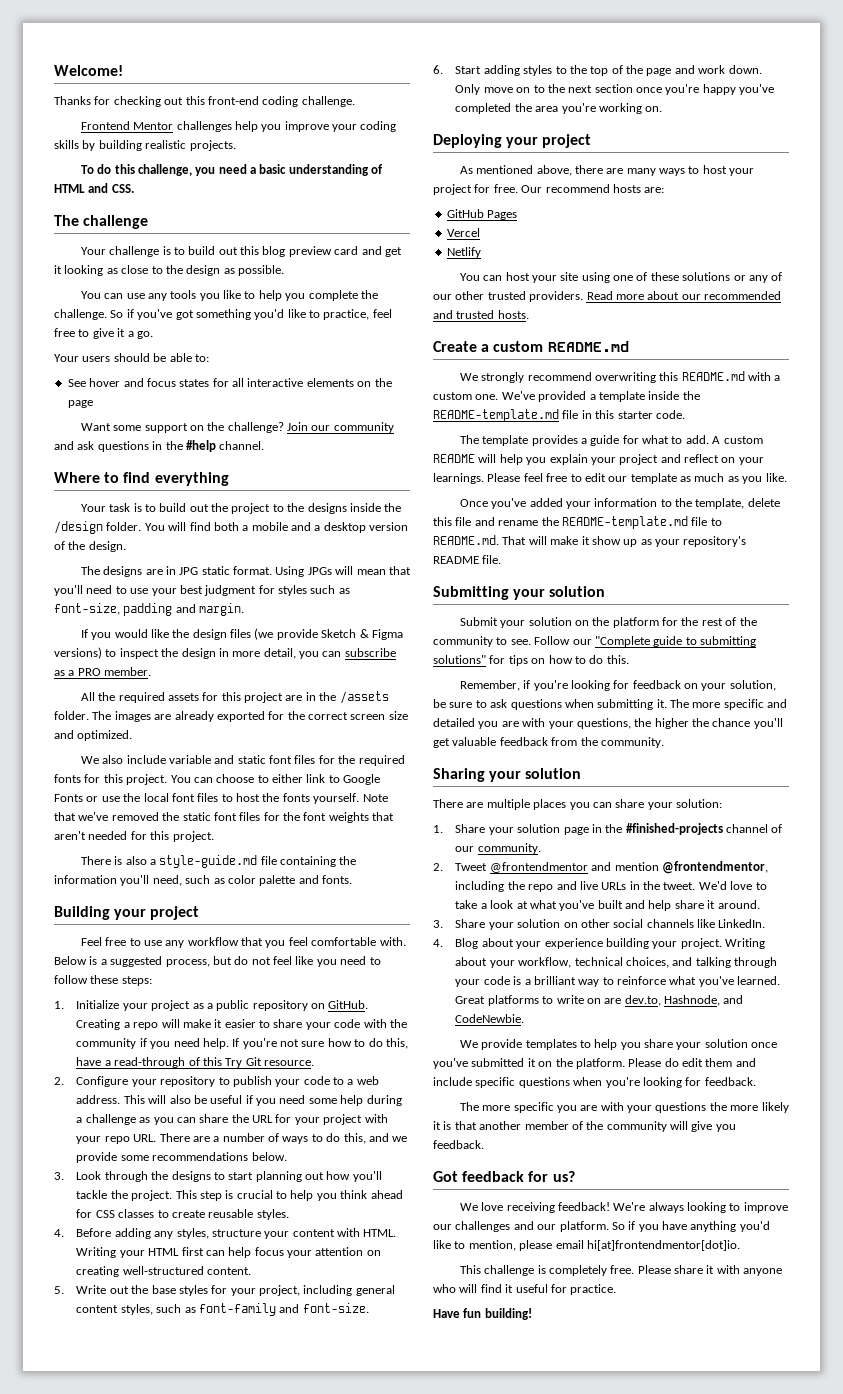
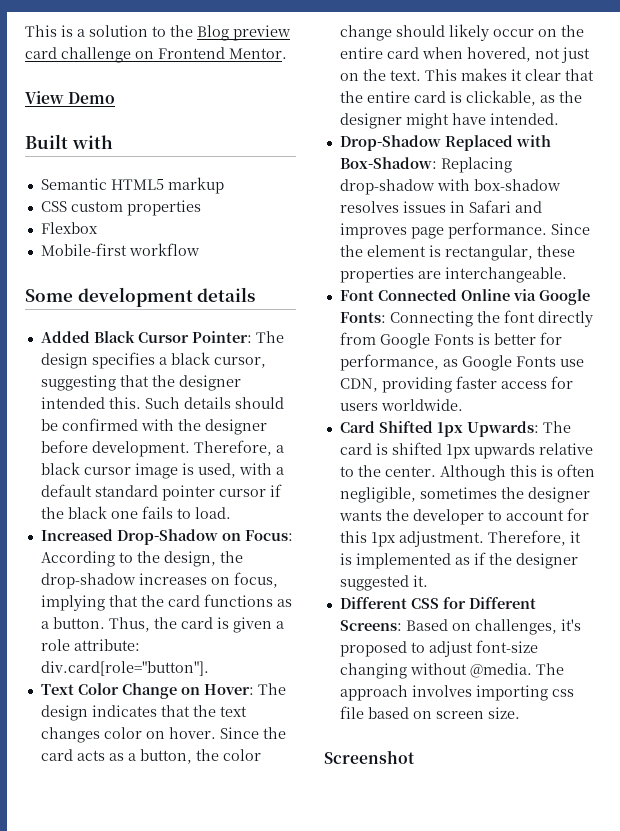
- Welcome!
- Thanks for checking out this front-end coding challenge.
- Frontend Mentor challenges help you improve your coding skills by building realistic projects.
- To do this challenge, you need a basic understanding of HTML and CSS.
- The challenge
- Your challenge is to build out this blog preview card and get it looking as close to the design as possible.
- You can use any tools you like to help you complete the challenge. So if you've got something you'd like to practice, feel free to give it a go.
- Your users should be able to:
- See hover and focus states for all interactive elements on the page
- Want some support on the challenge? Join our community and ask questions in the #help channel.
- Where to find everything
- Your task is to build out the project to the designs inside the /design folder. You will find both a mobile and a desktop version of the design.
- The designs are in JPG static format. Using JPGs will mean that you'll need to use your best judgment for styles such as font-size, padding and margin.
- If you would like the design files (we provide Sketch & Figma versions) to inspect the design in more detail, you can subscribe as a PRO member.
- All the required assets for this project are in the /assets folder. The images are already exported for the correct screen size and optimized.
- We also include variable and static font files for the required fonts for this project. You can choose to either link to Google Fonts or use the local font files to host the fonts yourself. Note that we've removed the static font files for the font weights that aren't needed for this project.
- There is also a style-guide.md file containing the information you'll need, such as color palette and fonts.
- Building your project
- Feel free to use any workflow that you feel comfortable with. Below is a suggested process, but do not feel like you need to follow these steps:
- 1. Initialize your project as a public repository on GitHub. Creating a repo will make it easier to share your code with the community if you need help. If you're not sure how to do this, have a read-through of this Try Git resource.
- 2. Configure your repository to publish your code to a web address. This will also be useful if you need some help during a challenge as you can share the URL for your project with your repo URL. There are a number of ways to do this, and we provide some recommendations below.
- 3. Look through the designs to start planning out how you'll tackle the project. This step is crucial to help you think ahead for CSS classes to create reusable styles.
- 4. Before adding any styles, structure your content with HTML. Writing your HTML first can help focus your attention on creating well-structured content.
- 5. Write out the base styles for your project, including general content styles, such as font-family and font-size.
- 6. Start adding styles to the top of the page and work down. Only move on to the next section once you're happy you've completed the area you're working on.
- Deploying your project
- As mentioned above, there are many ways to host your project for free. Our recommend hosts are:
- GitHub Pages
- Vercel
- Netlify
- You can host your site using one of these solutions or any of our other trusted providers. Read more about our recommended and trusted hosts.
- Create a custom README.md
- We strongly recommend overwriting this README.md with a custom one. We've provided a template inside the README-template.md file in this starter code.
- The template provides a guide for what to add. A custom README will help you explain your project and reflect on your learnings. Please feel free to edit our template as much as you like.
- Once you've added your information to the template, delete this file and rename the README-template.md file to README.md. That will make it show up as your repository's README file.
- Submitting your solution
- Submit your solution on the platform for the rest of the community to see. Follow our "Complete guide to submitting solutions" for tips on how to do this.
- Remember, if you're looking for feedback on your solution, be sure to ask questions when submitting it. The more specific and detailed you are with your questions, the higher the chance you'll get valuable feedback from the community.
- Sharing your solution
- There are multiple places you can share your solution:
- 1. Share your solution page in the #finished-projects channel of our community.
- 2. Tweet @frontendmentor and mention @frontendmentor, including the repo and live URLs in the tweet. We'd love to take a look at what you've built and help share it around.
- 3. Share your solution on other social channels like LinkedIn.
- 4. Blog about your experience building your project. Writing about your workflow, technical choices, and talking through your code is a brilliant way to reinforce what you've learned. Great platforms to write on are dev.to, Hashnode, and CodeNewbie.
- We provide templates to help you share your solution once you've submitted it on the platform. Please do edit them and include specific questions when you're looking for feedback.
- The more specific you are with your questions the more likely it is that another member of the community will give you feedback.
- Got feedback for us?
- We love receiving feedback! We're always looking to improve our challenges and our platform. So if you have anything you'd like to mention, please email hi[at]frontendmentor[dot]io.
- This challenge is completely free. Please share it with anyone who will find it useful for practice.
- Have fun building!
+ This is a solution to the Blog preview card challenge on Frontend Mentor.
+ View Demo
+ Built with
+ Semantic HTML5 markup
+ CSS custom properties
+ Flexbox
+ Mobile-first workflow
+ Some development details
+ Added Black Cursor Pointer: The design specifies a black cursor, suggesting that the designer intended this. Such details should be confirmed with the designer before development. Therefore, a black cursor image is used, with a default standard pointer cursor if the black one fails to load.
+ Increased Drop-Shadow on Focus: According to the design, the drop-shadow increases on focus, implying that the card functions as a button. Thus, the card is given a role attribute: div.card[role="button"].
+ Text Color Change on Hover: The design indicates that the text changes color on hover. Since the card acts as a button, the color change should likely occur on the entire card when hovered, not just on the text. This makes it clear that the entire card is clickable, as the designer might have intended.
+ Drop-Shadow Replaced with Box-Shadow: Replacing drop-shadow with box-shadow resolves issues in Safari and improves page performance. Since the element is rectangular, these properties are interchangeable.
+ Font Connected Online via Google Fonts: Connecting the font directly from Google Fonts is better for performance, as Google Fonts use CDN, providing faster access for users worldwide.
+ Card Shifted 1px Upwards: The card is shifted 1px upwards relative to the center. Although this is often negligible, sometimes the designer wants the developer to account for this 1px adjustment. Therefore, it is implemented as if the designer suggested it.
+ Different CSS for Different Screens: Based on challenges, it's proposed to adjust font-size changing without @media. The approach involves importing css file based on screen size.
+ Screenshot

